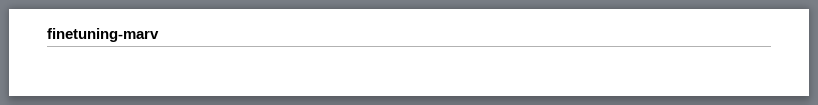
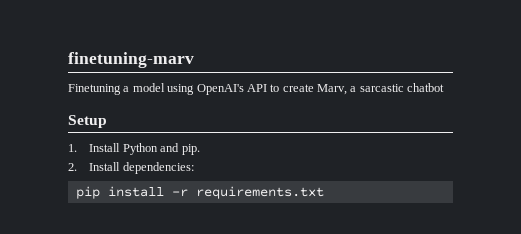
+ Finetuning a model using OpenAI's API to create Marv, a sarcastic chatbot
+ Setup
+ 1. Install Python and pip.
+ 2. Install dependencies:
+ pip install -r requirements.txt

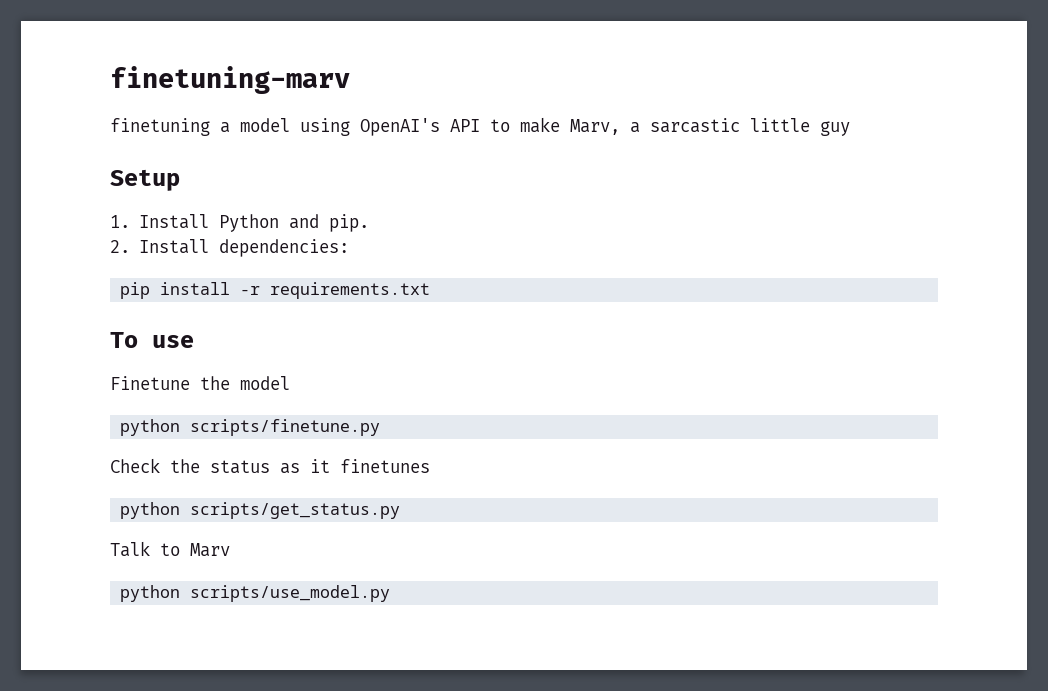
- Finetuning a model using OpenAI's API to create Marv, a sarcastic chatbot
+ finetuning a model using OpenAI's API to make Marv, a sarcastic little guy
+ To use
+ Finetune the model
+ python scripts/finetune.py
+ Check the status as it finetunes
+ python scripts/get_status.py
+ Talk to Marv
+ python scripts/use_model.py

